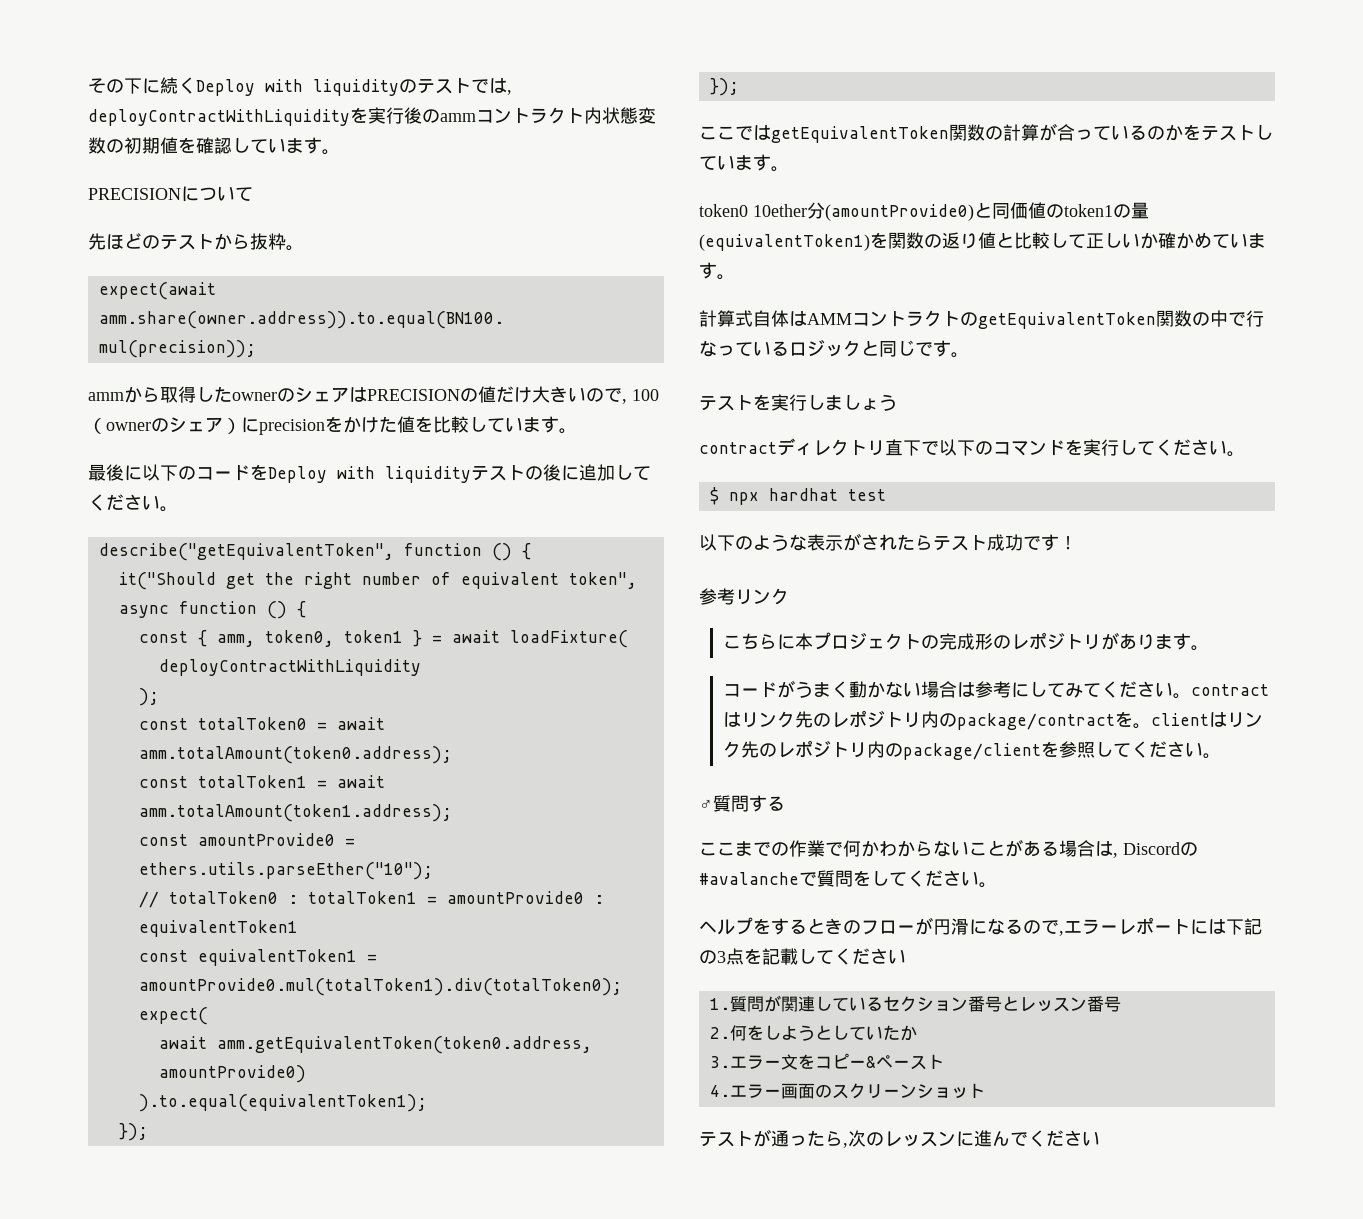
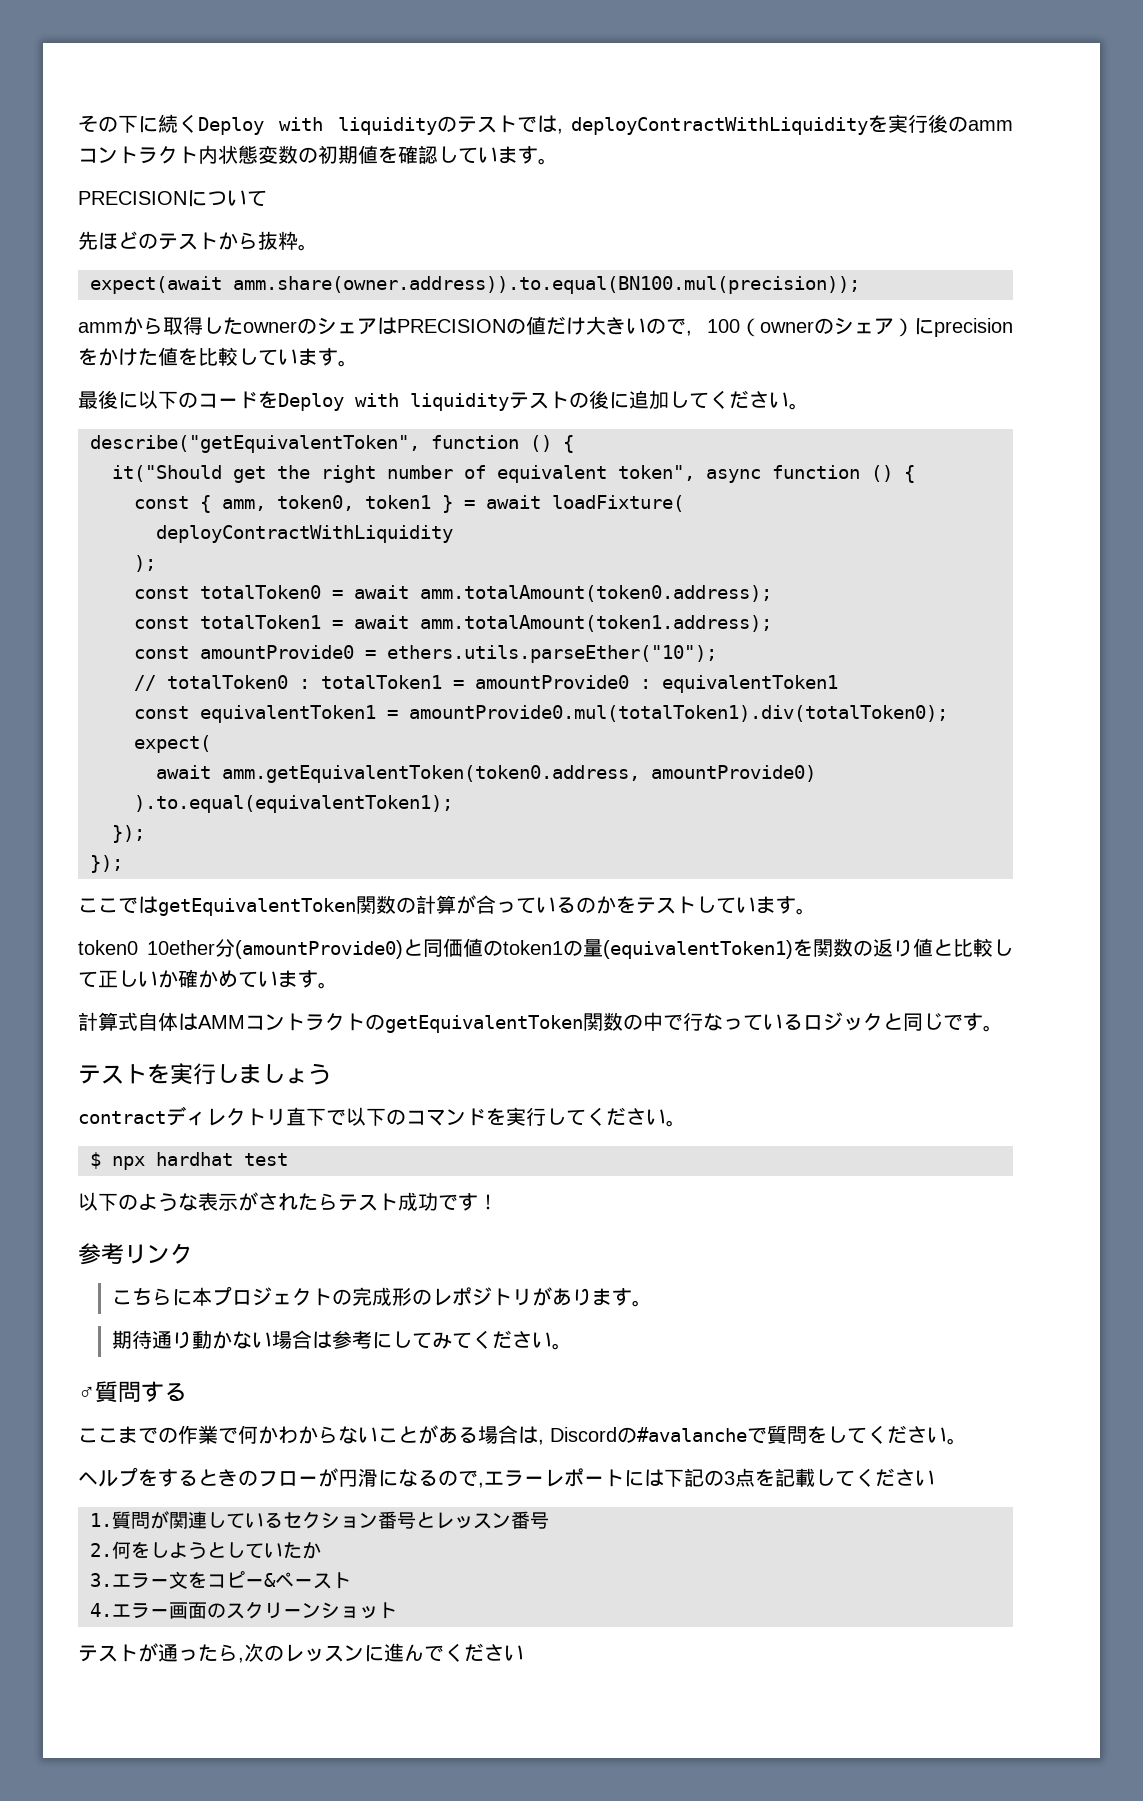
- コードがうまく動かない場合は参考にしてみてください。contractはリンク先のレポジトリ内のpackage/contractを。clientはリンク先のレポジトリ内のpackage/clientを参照してください。
+ 期待通り動かない場合は参考にしてみてください。

